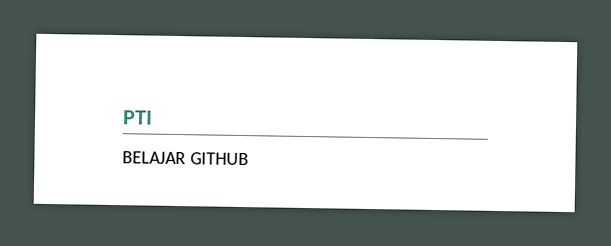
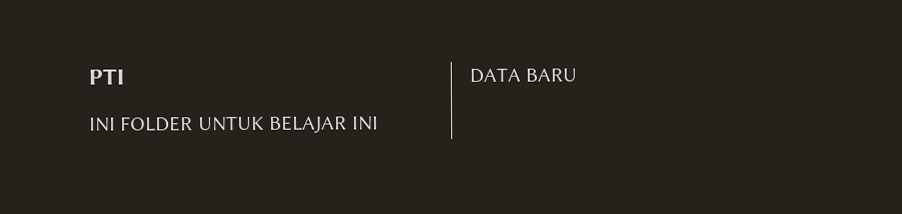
- BELAJAR GITHUB
+ INI FOLDER UNTUK BELAJAR INI DATA BARU

